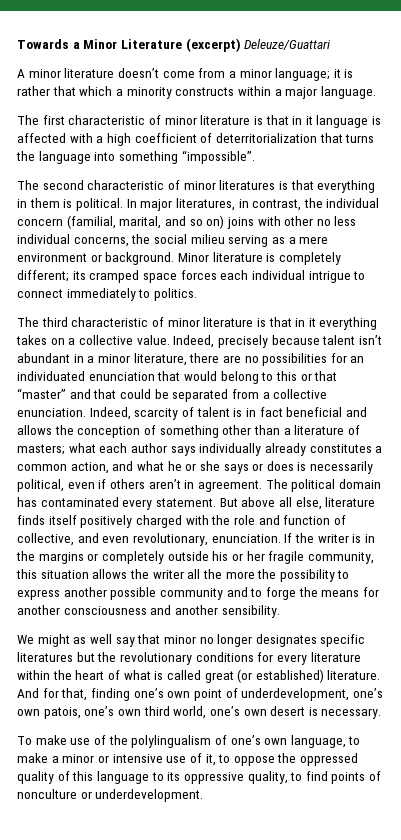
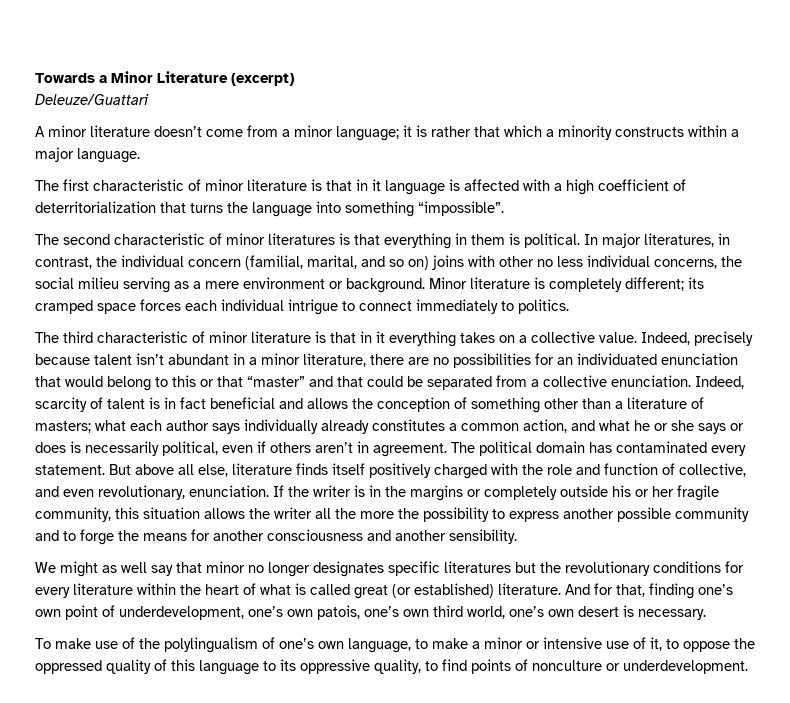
- Towards a Minor Literature (excerpt) Deleuze/Guattari
+ Towards a Minor Literature (excerpt)
+ Deleuze/Guattari

